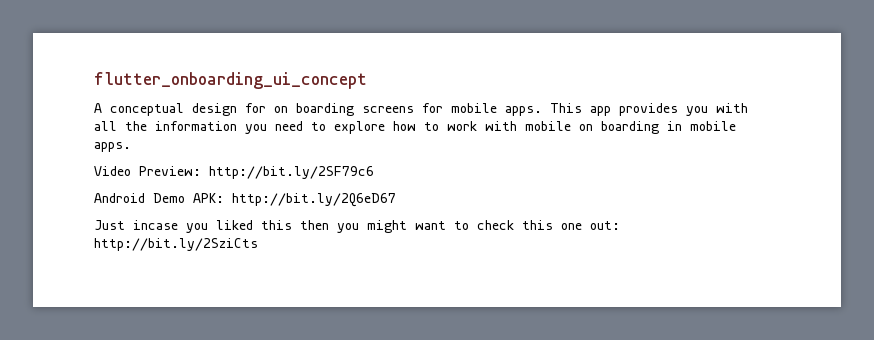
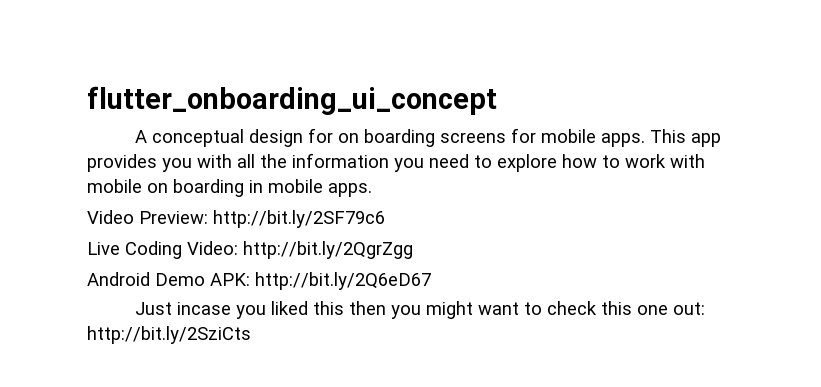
+ Live Coding Video: http://bit.ly/2QgrZgg

